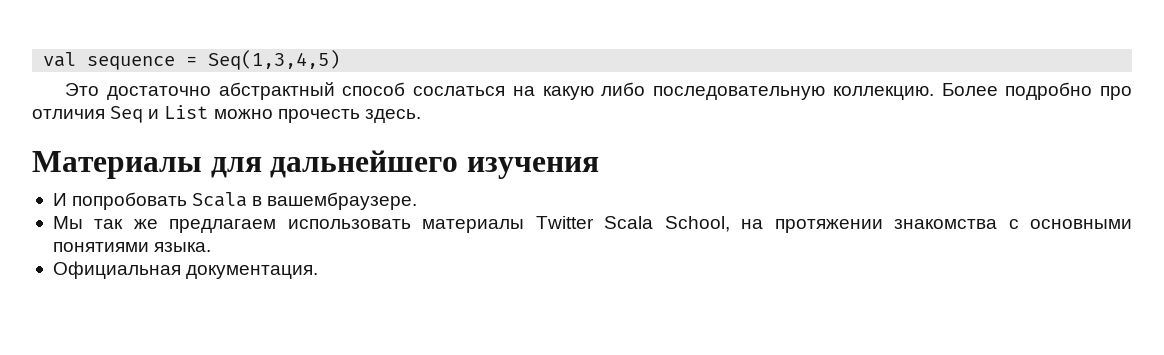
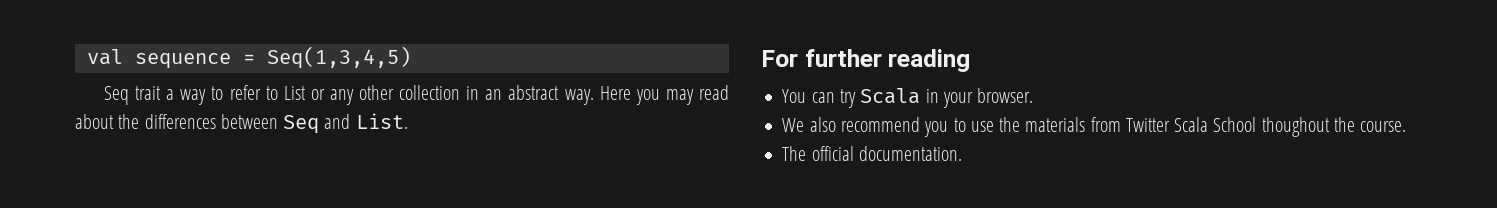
- Это достаточно абстрактный способ сослаться на какую либо последовательную коллекцию. Более подробно про отличия Seq и List можно прочесть здесь.
- Материалы для дальнейшего изучения
- И попробовать Scala в вашембраузере.
- Мы так же предлагаем использовать материалы Twitter Scala School, на протяжении знакомства с основными понятиями языка.
- Официальная документация.
+ Seq trait a way to refer to List or any other collection in an abstract way. Here you may read about the differences between Seq and List.
+ For further reading
+ You can try Scala in your browser.
+ We also recommend you to use the materials from Twitter Scala School thoughout the course.
+ The official documentation.

